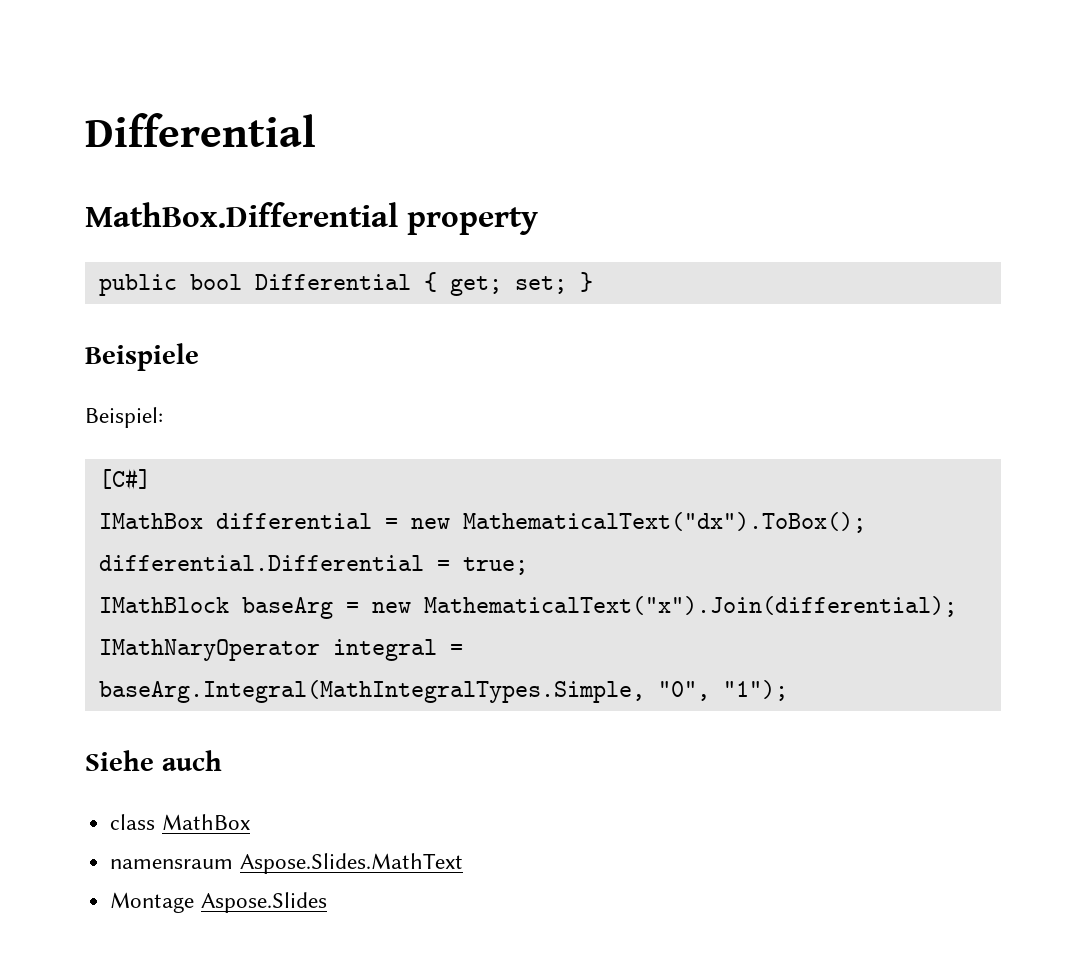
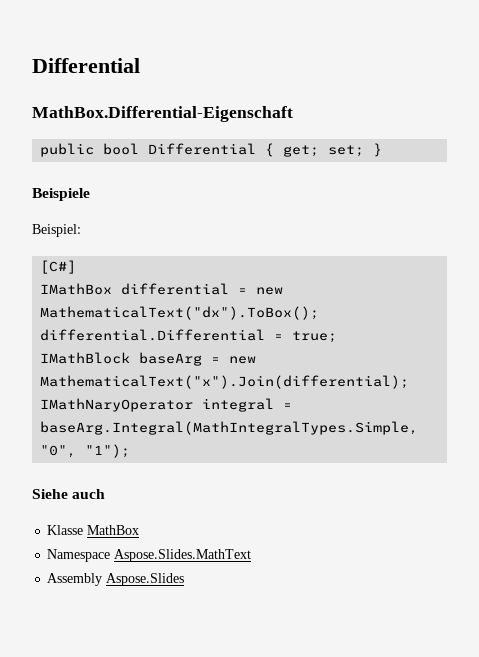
- MathBox.Differential property
+ MathBox.Differential-Eigenschaft
- class MathBox
+ Klasse MathBox
- namensraum Aspose.Slides.MathText
+ Namespace Aspose.Slides.MathText
- Montage Aspose.Slides
+ Assembly Aspose.Slides

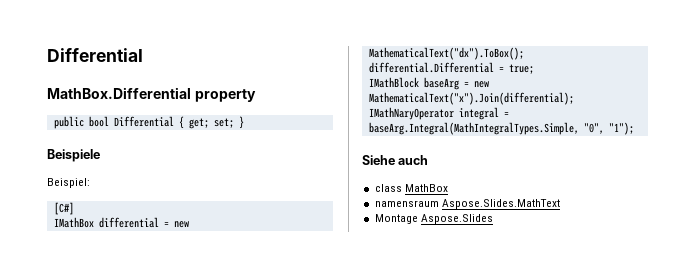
- MathBox.Differential-Eigenschaft
+ MathBox.Differential property
- Klasse MathBox
+ class MathBox
- Namespace Aspose.Slides.MathText
+ namensraum Aspose.Slides.MathText
- Assembly Aspose.Slides
+ Montage Aspose.Slides

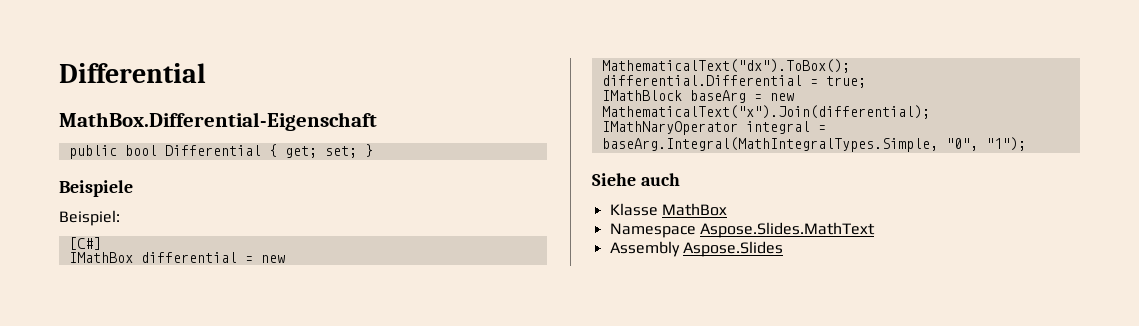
- MathBox.Differential property
+ MathBox.Differential-Eigenschaft
- class MathBox
+ Klasse MathBox
- namensraum Aspose.Slides.MathText
+ Namespace Aspose.Slides.MathText
- Montage Aspose.Slides
+ Assembly Aspose.Slides

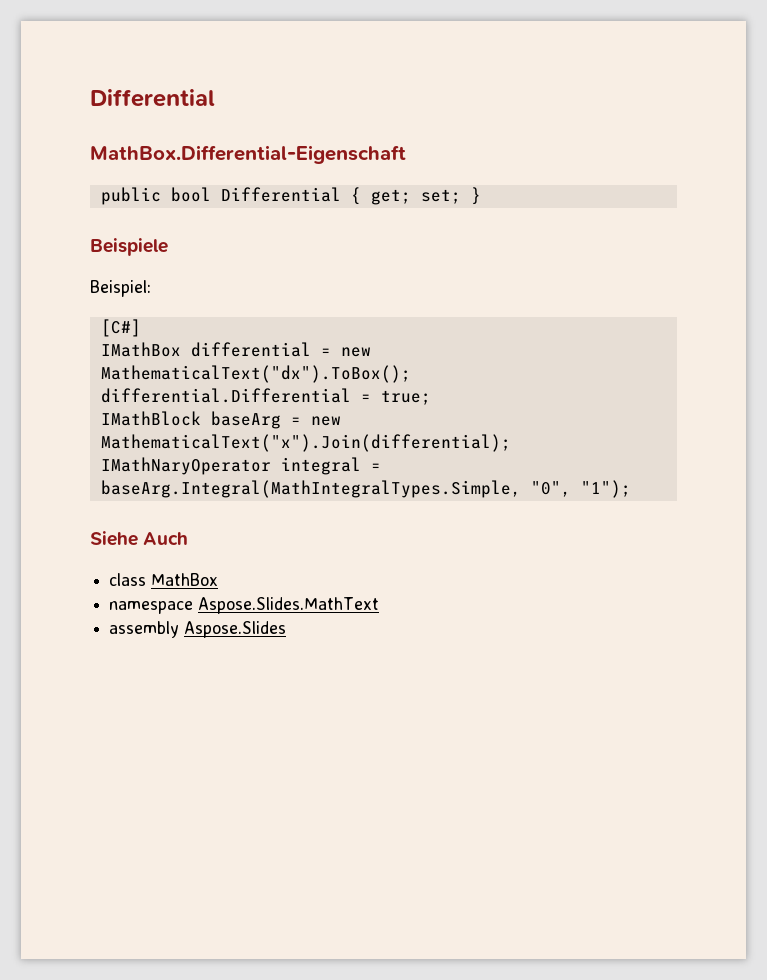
- Siehe auch
- Klasse MathBox
+ Siehe Auch
+ class MathBox
- Namespace Aspose.Slides.MathText
+ namespace Aspose.Slides.MathText
- Assembly Aspose.Slides
+ assembly Aspose.Slides

